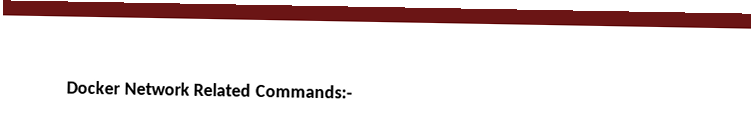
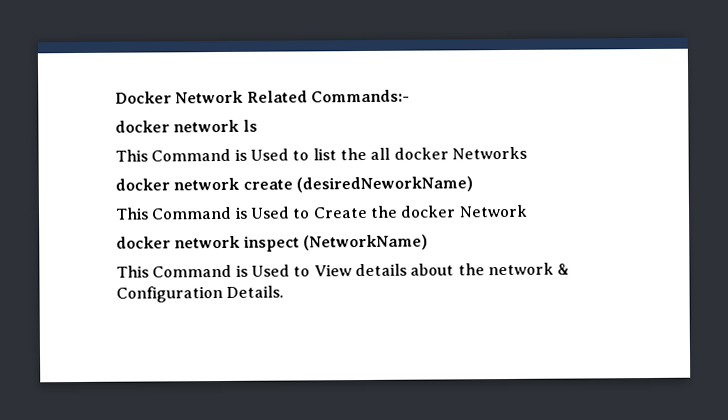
+ docker network ls
+ This Command is Used to list the all docker Networks
+ docker network create (desiredNeworkName)
+ This Command is Used to Create the docker Network
+ docker network inspect (NetworkName)
+ This Command is Used to View details about the network & Configuration Details.

